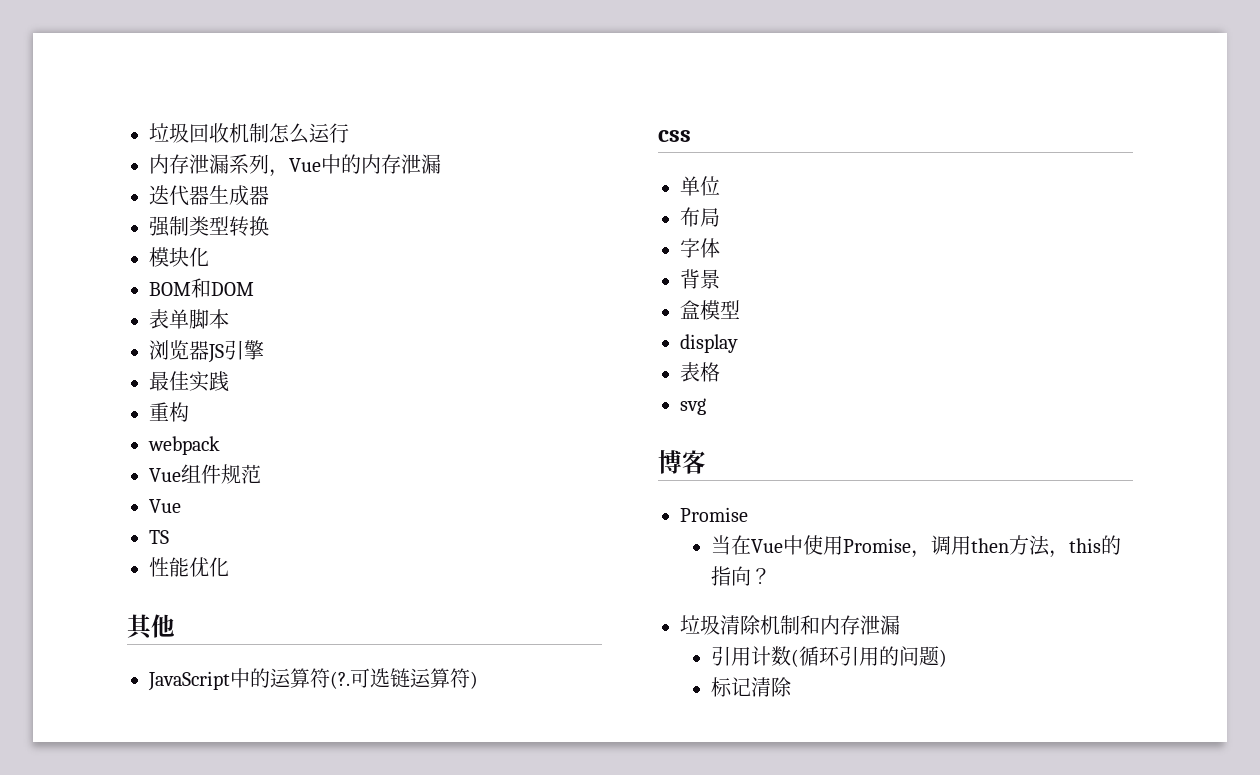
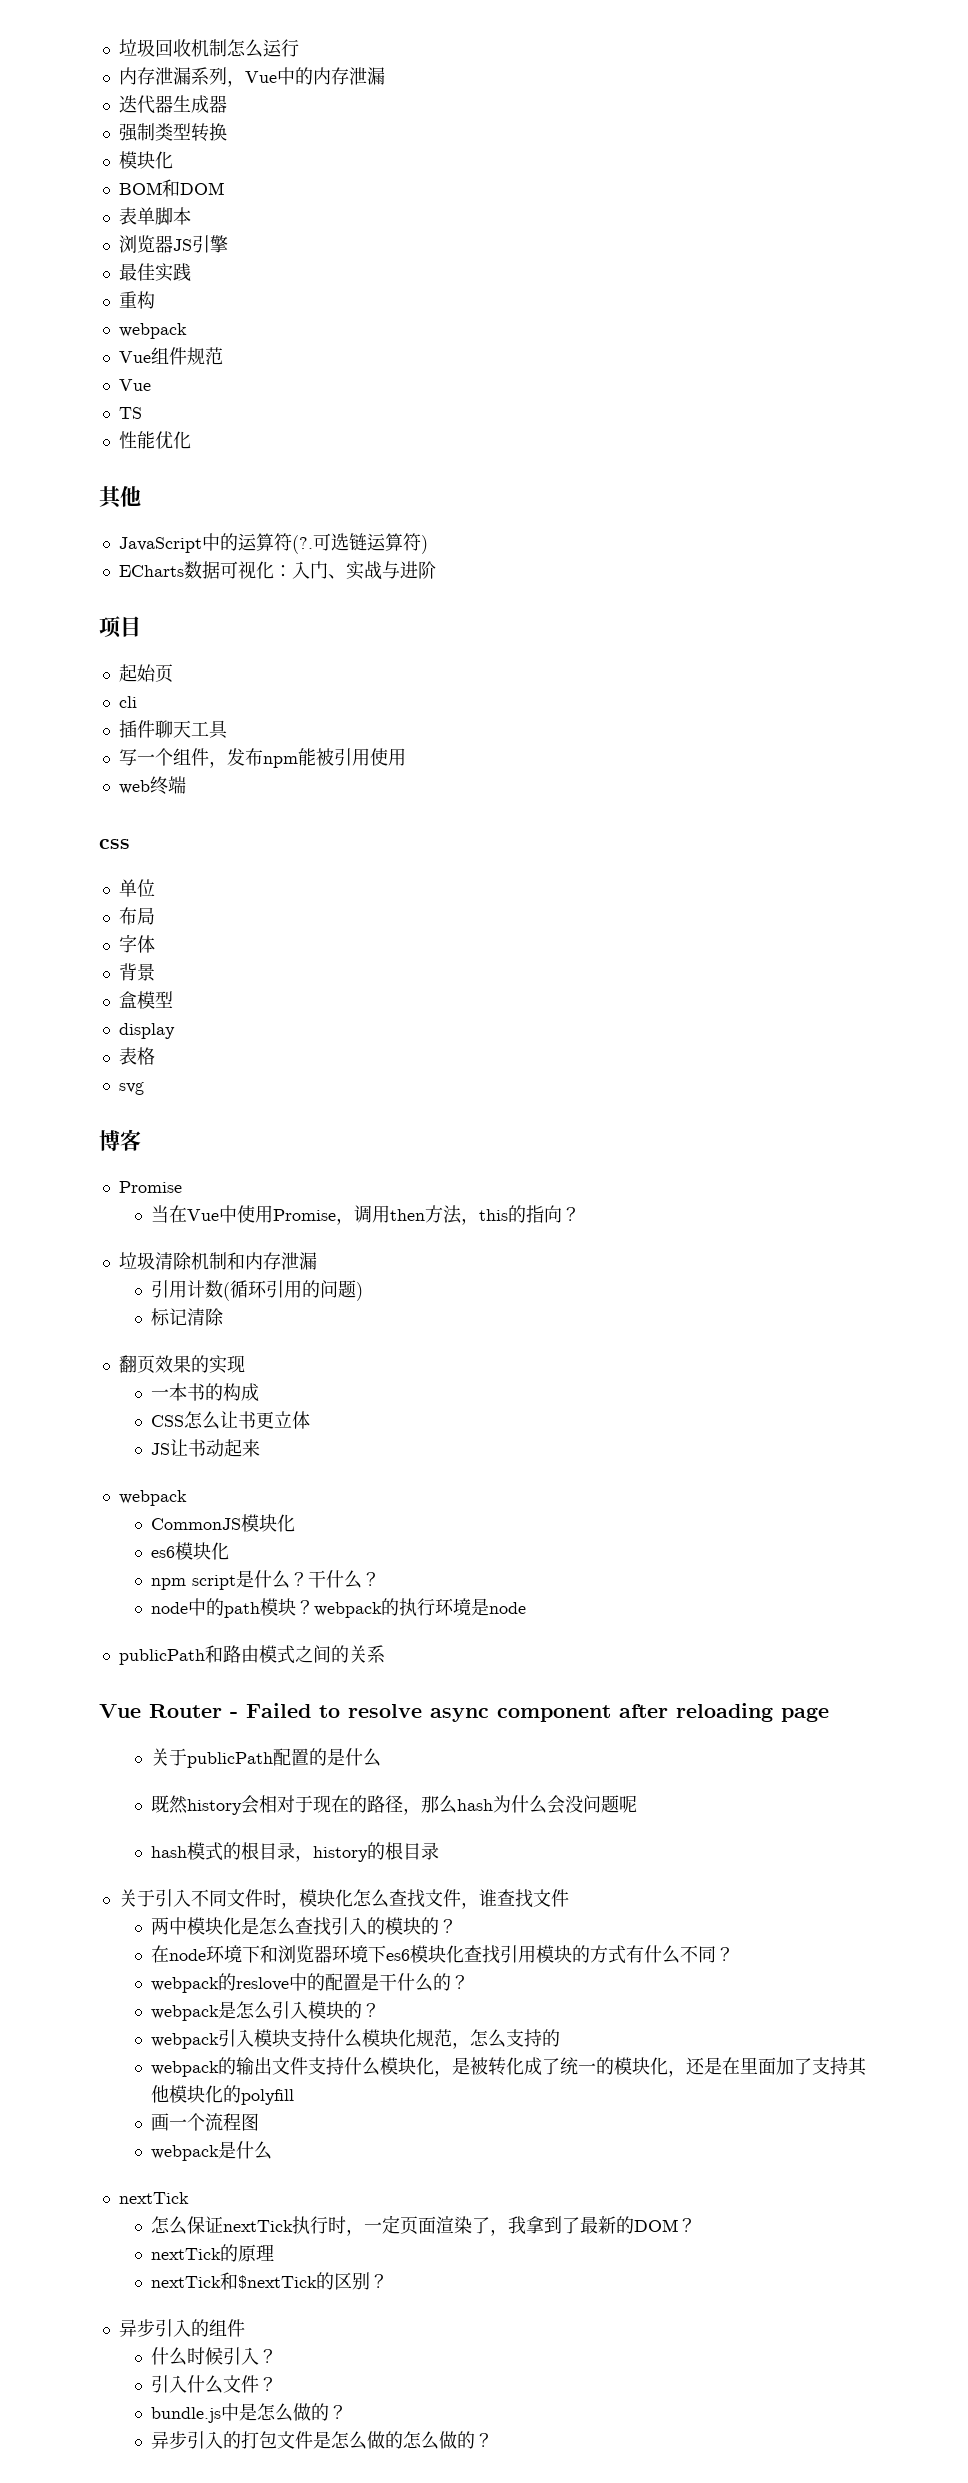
+ ECharts数据可视化：入门、实战与进阶
+ 项目
+ 起始页
+ cli
+ 插件聊天工具
+ 写一个组件，发布npm能被引用使用
+ web终端
+ 翻页效果的实现
+ 一本书的构成
+ CSS怎么让书更立体
+ JS让书动起来
+ webpack
+ CommonJS模块化
+ es6模块化
+ npm script是什么？干什么？
+ node中的path模块？webpack的执行环境是node
+ publicPath和路由模式之间的关系
+ Vue Router - Failed to resolve async component after reloading page
+ 关于publicPath配置的是什么
+ 既然history会相对于现在的路径，那么hash为什么会没问题呢
+ hash模式的根目录，history的根目录
+ 关于引入不同文件时，模块化怎么查找文件，谁查找文件
+ 两中模块化是怎么查找引入的模块的？
+ 在node环境下和浏览器环境下es6模块化查找引用模块的方式有什么不同？
+ webpack的reslove中的配置是干什么的？
+ webpack是怎么引入模块的？
+ webpack引入模块支持什么模块化规范，怎么支持的
+ webpack的输出文件支持什么模块化，是被转化成了统一的模块化，还是在里面加了支持其他模块化的polyfill
+ 画一个流程图
+ webpack是什么
+ nextTick
+ 怎么保证nextTick执行时，一定页面渲染了，我拿到了最新的DOM？
+ nextTick的原理
+ nextTick和$nextTick的区别？
+ 异步引入的组件
+ 什么时候引入？
+ 引入什么文件？
+ bundle.js中是怎么做的？
+ 异步引入的打包文件是怎么做的怎么做的？

